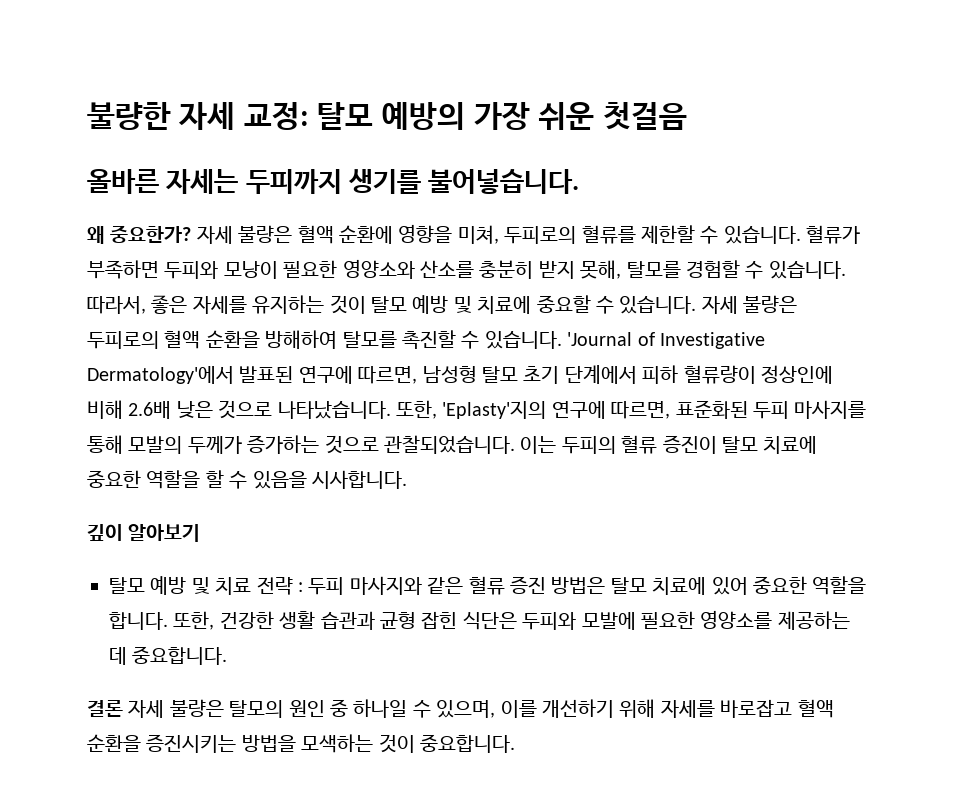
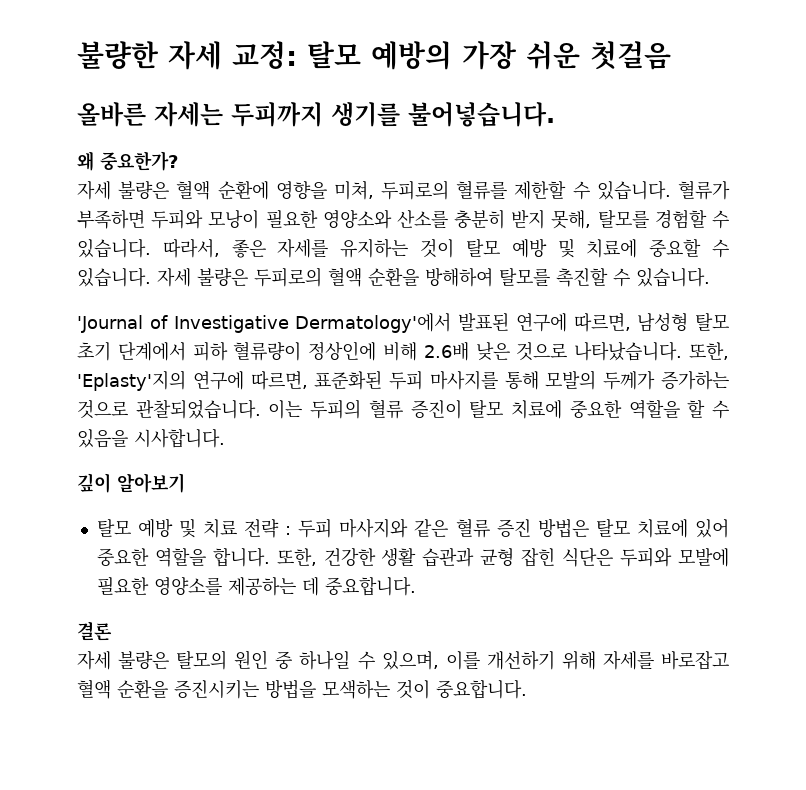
- 왜 중요한가? 자세 불량은 혈액 순환에 영향을 미쳐, 두피로의 혈류를 제한할 수 있습니다.
+ 왜 중요한가?
+ 자세 불량은 혈액 순환에 영향을 미쳐, 두피로의 혈류를 제한할 수 있습니다.
- 자세 불량은 두피로의 혈액 순환을 방해하여 탈모를 촉진할 수 있습니다. 'Journal of Investigative Dermatology'에서 발표된 연구에 따르면, 남성형 탈모 초기 단계에서 피하 혈류량이 정상인에 비해 2.6배 낮은 것으로 나타났습니다.
+ 자세 불량은 두피로의 혈액 순환을 방해하여 탈모를 촉진할 수 있습니다.
+ 'Journal of Investigative Dermatology'에서 발표된 연구에 따르면, 남성형 탈모 초기 단계에서 피하 혈류량이 정상인에 비해 2.6배 낮은 것으로 나타났습니다.
- 결론 자세 불량은 탈모의 원인 중 하나일 수 있으며, 이를 개선하기 위해 자세를 바로잡고 혈액 순환을 증진시키는 방법을 모색하는 것이 중요합니다.
+ 결론
+ 자세 불량은 탈모의 원인 중 하나일 수 있으며, 이를 개선하기 위해 자세를 바로잡고 혈액 순환을 증진시키는 방법을 모색하는 것이 중요합니다.

